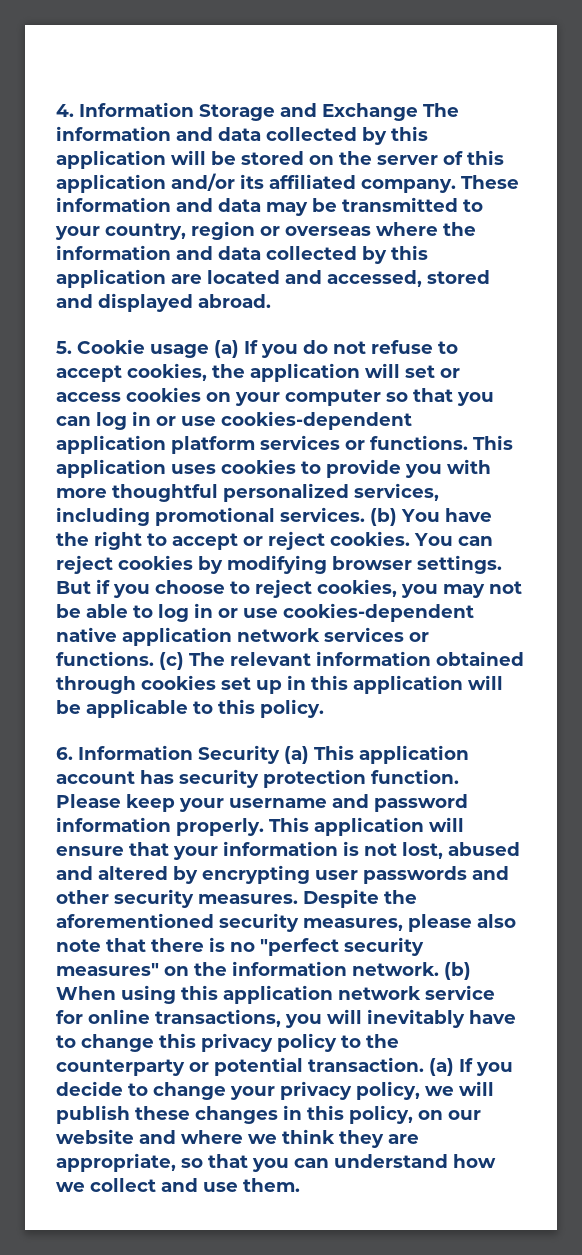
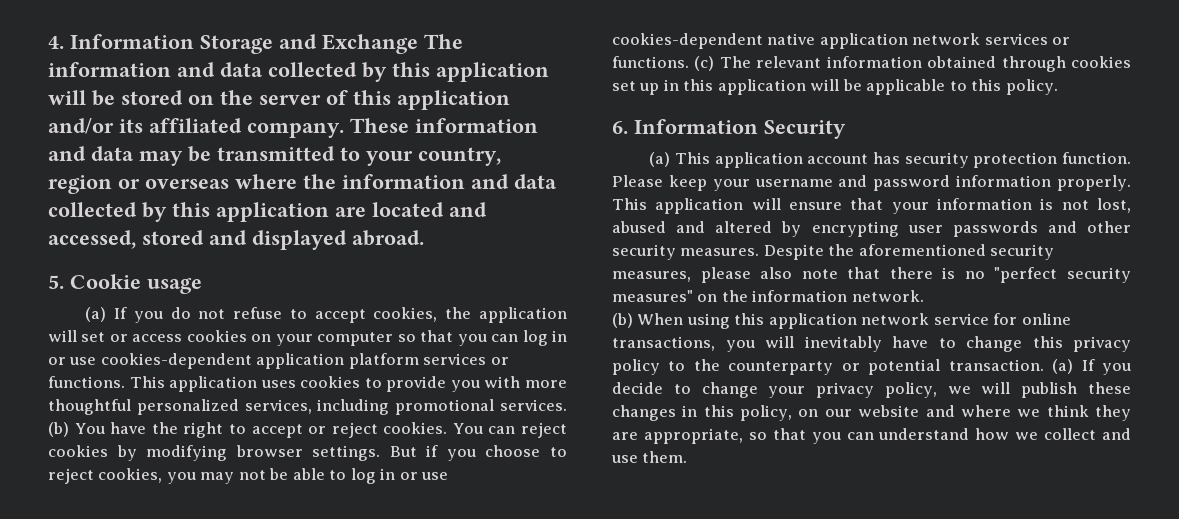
- 5. Cookie usage (a) If you do not refuse to accept cookies, the application will set or access cookies on your computer so that you can log in or use cookies-dependent application platform services or functions.
+ 5. Cookie usage
+ (a) If you do not refuse to accept cookies, the application will set or access cookies on your computer so that you can log in or use cookies-dependent application platform services or functions.
- 6. Information Security (a) This application account has security protection function.
+ 6. Information Security
+ (a) This application account has security protection function.
- Despite the aforementioned security measures, please also note that there is no "perfect security measures" on the information network. (b) When using this application network service for online transactions, you will inevitably have to change this privacy policy to the counterparty or potential transaction.
+ Despite the aforementioned security measures, please also note that there is no "perfect security measures" on the information network.
+ (b) When using this application network service for online transactions, you will inevitably have to change this privacy policy to the counterparty or potential transaction.

